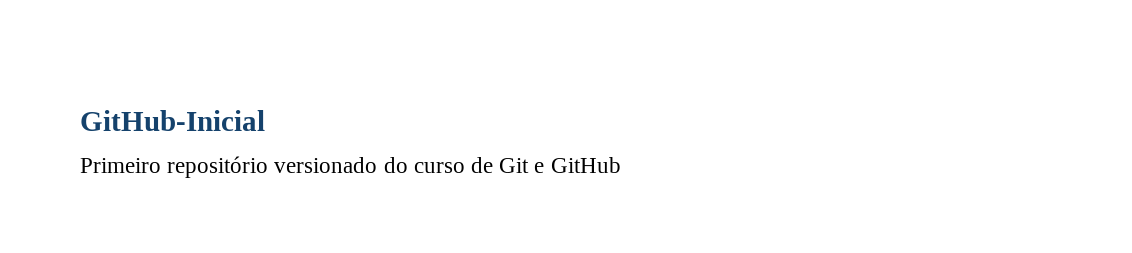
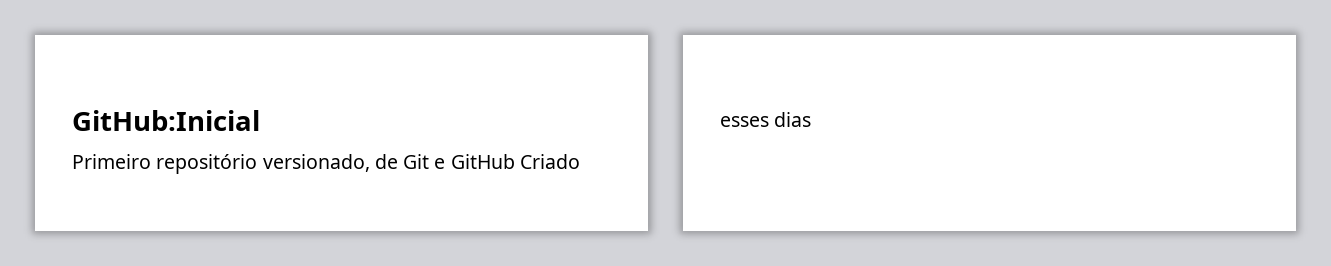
- GitHub-Inicial
+ GitHub:Inicial
- Primeiro repositório versionado do curso de Git e GitHub
+ Primeiro repositório versionado, de Git e GitHub Criado esses dias

